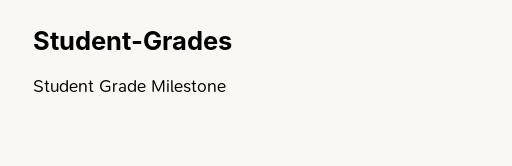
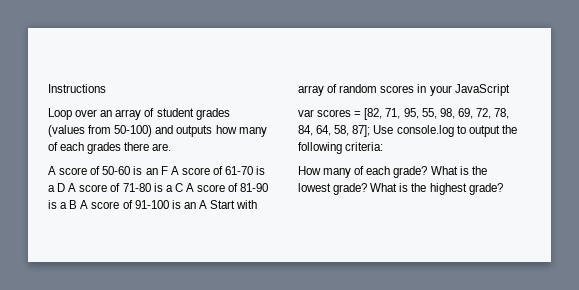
- Student-Grades
- Student Grade Milestone
+ Instructions
+ Loop over an array of student grades (values from 50-100) and outputs how many of each grades there are.
+ A score of 50-60 is an F A score of 61-70 is a D A score of 71-80 is a C A score of 81-90 is a B A score of 91-100 is an A Start with array of random scores in your JavaScript
+ var scores = [82, 71, 95, 55, 98, 69, 72, 78, 84, 64, 58, 87]; Use console.log to output the following criteria:
+ How many of each grade? What is the lowest grade? What is the highest grade?

